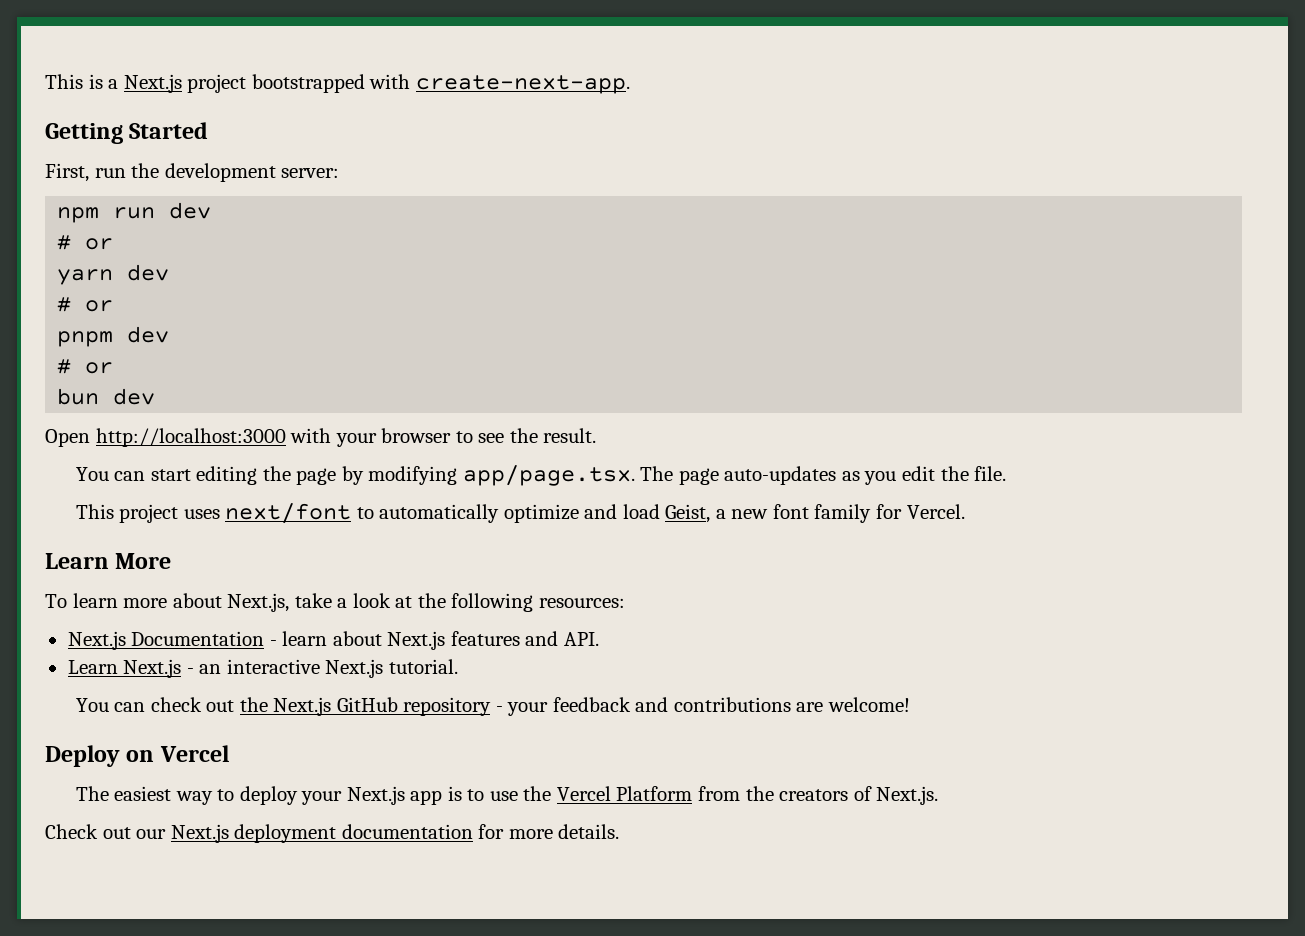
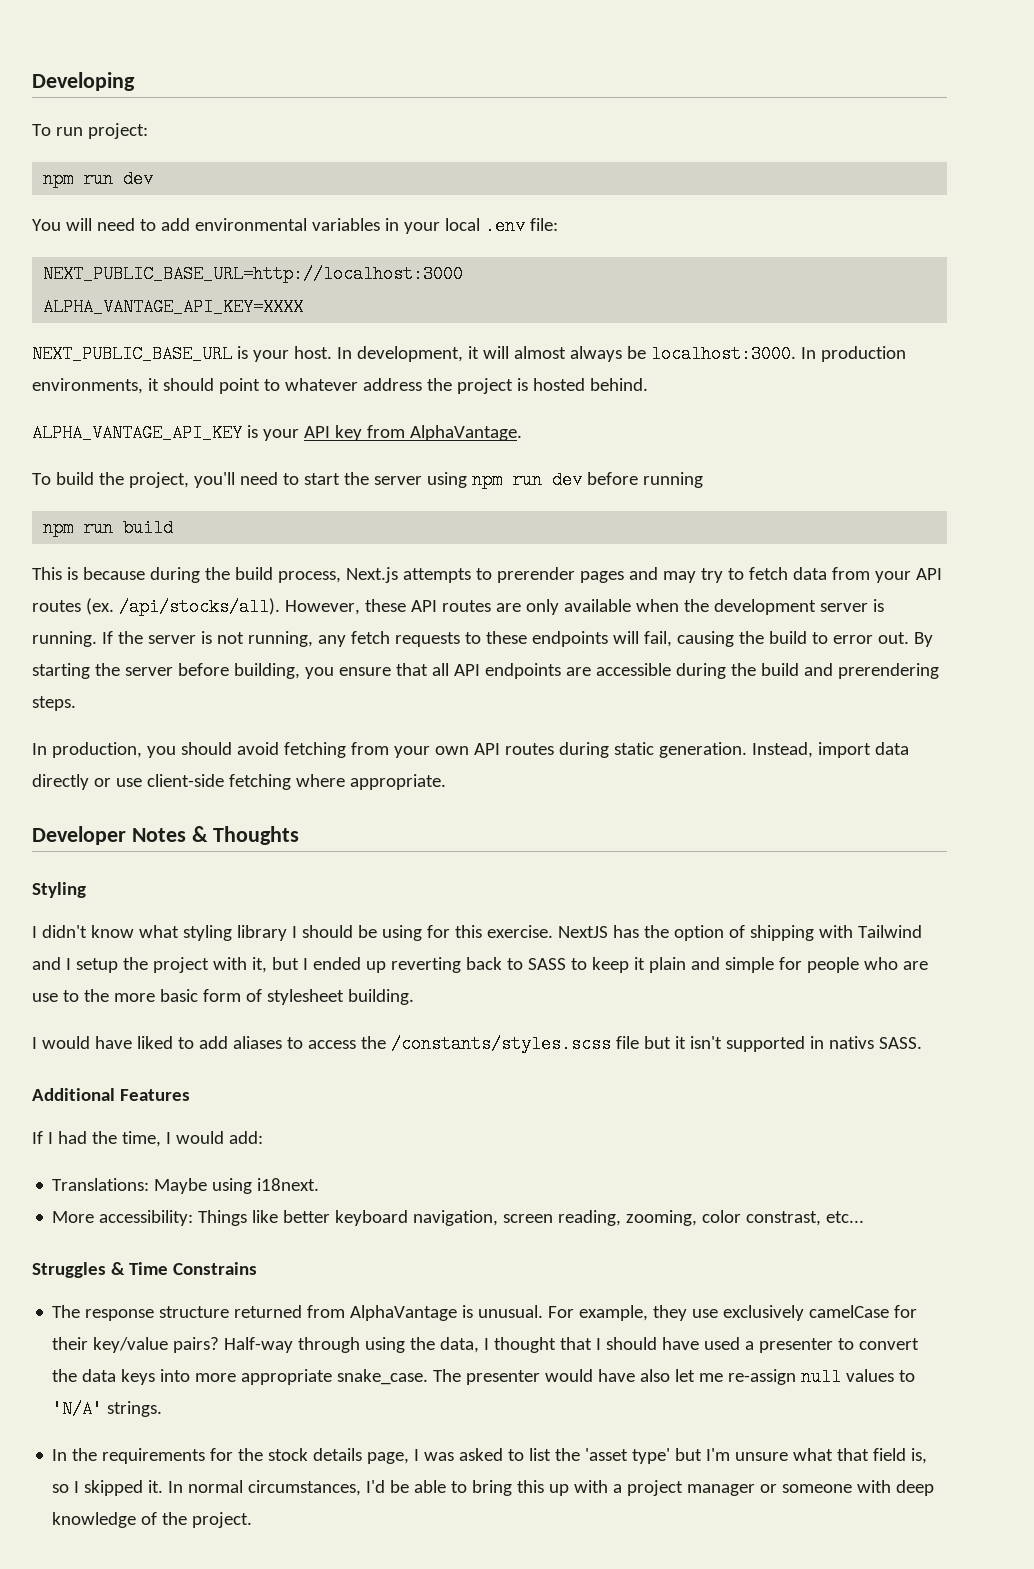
- This is a Next.js project bootstrapped with create-next-app.
- Getting Started
- First, run the development server:
+ Developing
+ To run project:
  npm run dev
- # or
- yarn dev
- # or
- pnpm dev
- # or
- bun dev
- Open http://localhost:3000 with your browser to see the result.
- You can start editing the page by modifying app/page.tsx. The page auto-updates as you edit the file.
- This project uses next/font to automatically optimize and load Geist, a new font family for Vercel.
- Learn More
- To learn more about Next.js, take a look at the following resources:
- Next.js Documentation - learn about Next.js features and API.
- Learn Next.js - an interactive Next.js tutorial.
- You can check out the Next.js GitHub repository - your feedback and contributions are welcome!
- Deploy on Vercel
- The easiest way to deploy your Next.js app is to use the Vercel Platform from the creators of Next.js.
- Check out our Next.js deployment documentation for more details.
+ You will need to add environmental variables in your local .env file:
+ NEXT_PUBLIC_BASE_URL=http://localhost:3000
+ ALPHA_VANTAGE_API_KEY=XXXX
+ NEXT_PUBLIC_BASE_URL is your host. In development, it will almost always be localhost:3000. In production environments, it should point to whatever address the project is hosted behind.
+ ALPHA_VANTAGE_API_KEY is your API key from AlphaVantage.
+ To build the project, you'll need to start the server using npm run dev before running
+ npm run build
+ This is because during the build process, Next.js attempts to prerender pages and may try to fetch data from your API routes (ex. /api/stocks/all). However, these API routes are only available when the development server is running. If the server is not running, any fetch requests to these endpoints will fail, causing the build to error out. By starting the server before building, you ensure that all API endpoints are accessible during the build and prerendering steps.
+ In production, you should avoid fetching from your own API routes during static generation. Instead, import data directly or use client-side fetching where appropriate.
+ Developer Notes & Thoughts
+ Styling
+ I didn't know what styling library I should be using for this exercise. NextJS has the option of shipping with Tailwind and I setup the project with it, but I ended up reverting back to SASS to keep it plain and simple for people who are use to the more basic form of stylesheet building.
+ I would have liked to add aliases to access the /constants/styles.scss file but it isn't supported in nativs SASS.
+ Additional Features
+ If I had the time, I would add:
+ Translations: Maybe using i18next.
+ More accessibility: Things like better keyboard navigation, screen reading, zooming, color constrast, etc...
+ Struggles & Time Constrains
+ The response structure returned from AlphaVantage is unusual. For example, they use exclusively camelCase for their key/value pairs? Half-way through using the data, I thought that I should have used a presenter to convert the data keys into more appropriate snake_case. The presenter would have also let me re-assign null values to 'N/A' strings.
+ In the requirements for the stock details page, I was asked to list the 'asset type' but I'm unsure what that field is, so I skipped it. In normal circumstances, I'd be able to bring this up with a project manager or someone with deep knowledge of the project.

